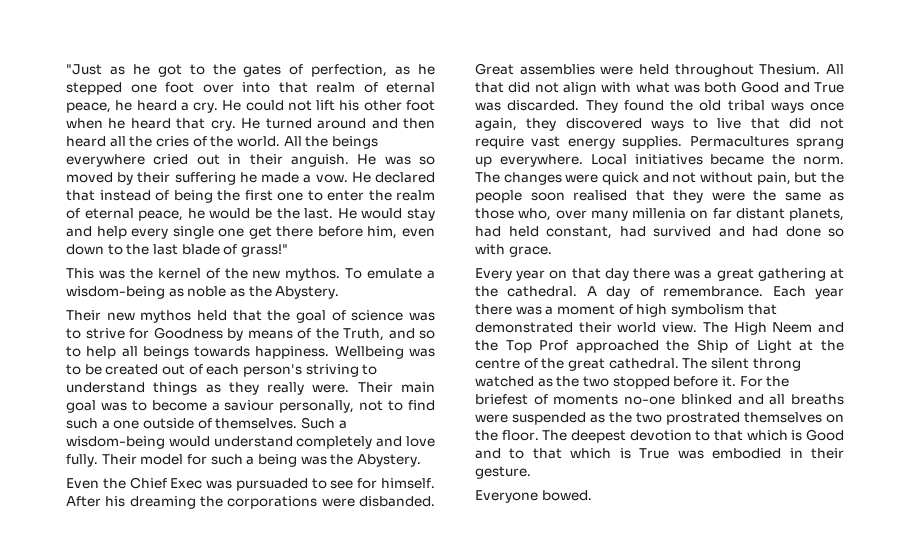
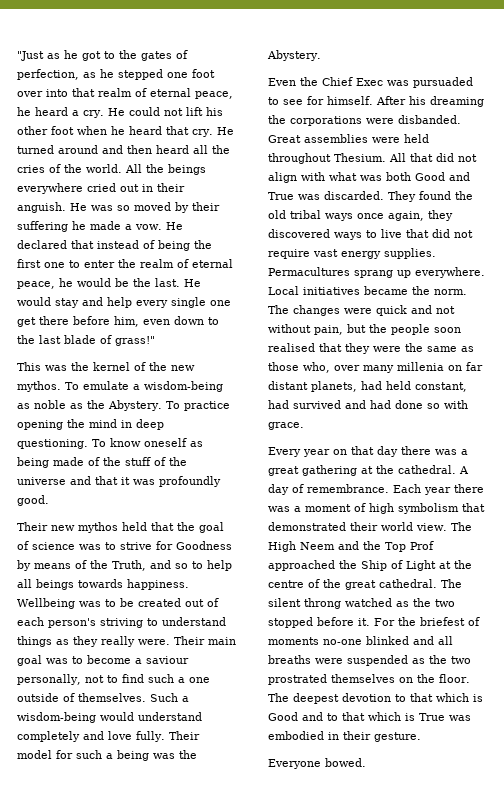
+ To practice opening the mind in deep questioning. To know oneself as being made of the stuff of the universe and that it was profoundly good.

